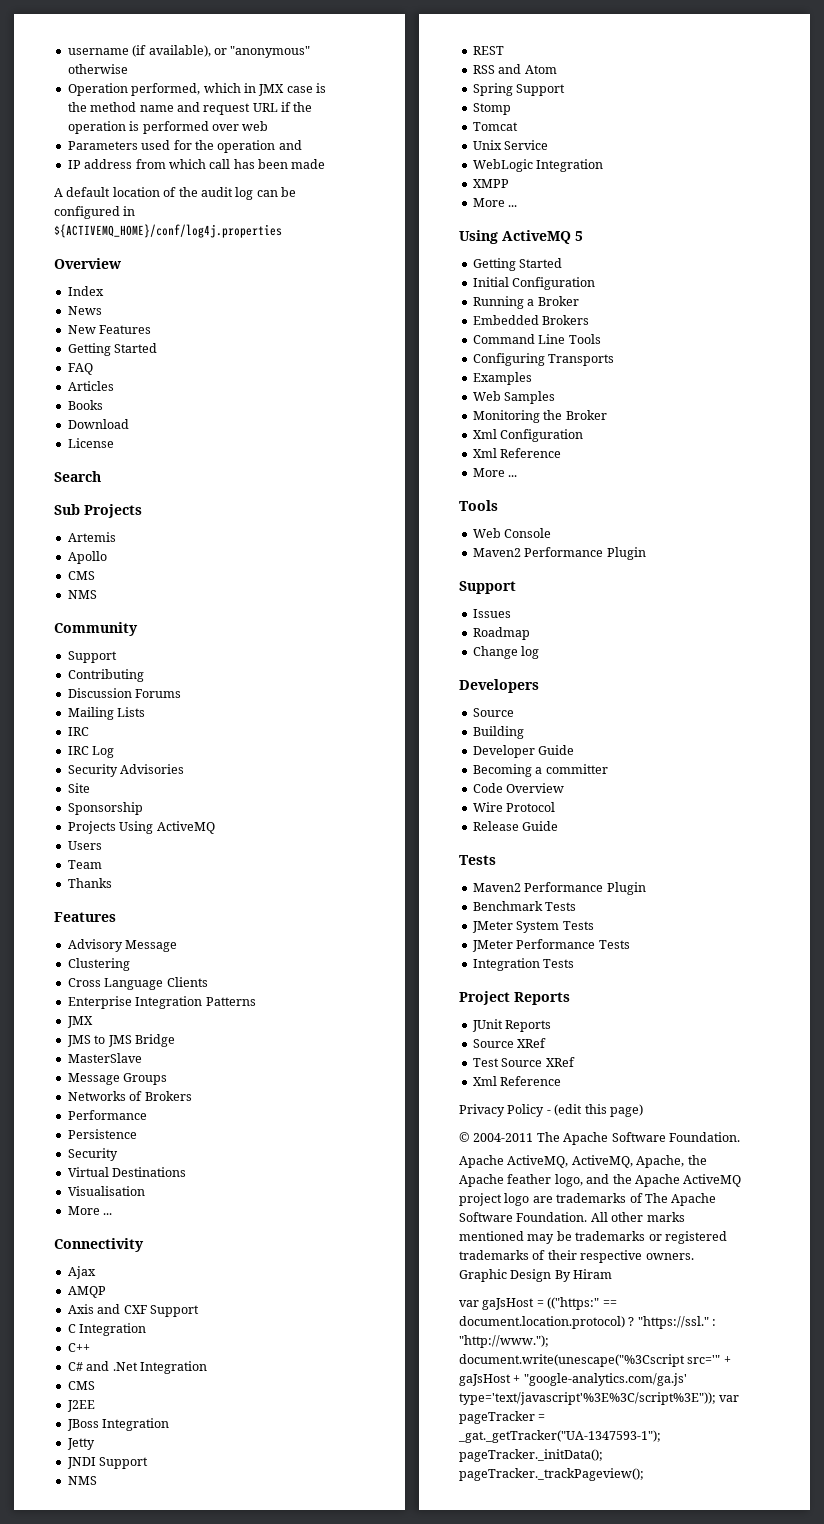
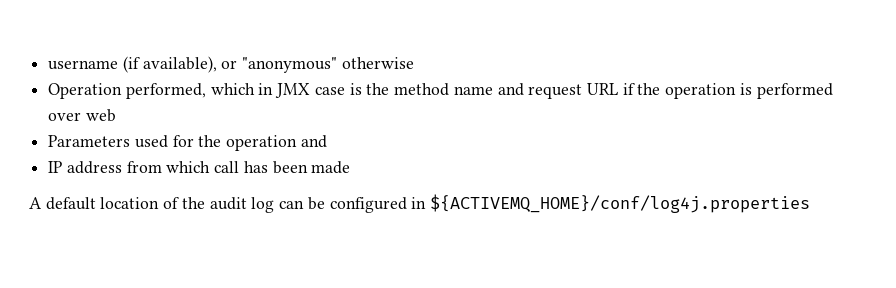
  A default location of the audit log can be configured in ${ACTIVEMQ_HOME}/conf/log4j.properties
- Overview
- Index
- News
- New Features
- Getting Started
- FAQ
- Articles
- Books
- Download
- License
- Search
- Sub Projects
- Artemis
- Apollo
- CMS
- NMS
- Community
- Support
- Contributing
- Discussion Forums
- Mailing Lists
- IRC
- IRC Log
- Security Advisories
- Site
- Sponsorship
- Projects Using ActiveMQ
- Users
- Team
- Thanks
- Features
- Advisory Message
- Clustering
- Cross Language Clients
- Enterprise Integration Patterns
- JMX
- JMS to JMS Bridge
- MasterSlave
- Message Groups
- Networks of Brokers
- Performance
- Persistence
- Security
- Virtual Destinations
- Visualisation
- More ...
- Connectivity
- Ajax
- AMQP
- Axis and CXF Support
- C Integration
- C++
- C# and .Net Integration
- CMS
- J2EE
- JBoss Integration
- Jetty
- JNDI Support
- NMS
- REST
- RSS and Atom
- Spring Support
- Stomp
- Tomcat
- Unix Service
- WebLogic Integration
- XMPP
- More ...
- Using ActiveMQ 5
- Getting Started
- Initial Configuration
- Running a Broker
- Embedded Brokers
- Command Line Tools
- Configuring Transports
- Examples
- Web Samples
- Monitoring the Broker
- Xml Configuration
- Xml Reference
- More ...
- Tools
- Web Console
- Maven2 Performance Plugin
- Support
- Issues
- Roadmap
- Change log
- Developers
- Source
- Building
- Developer Guide
- Becoming a committer
- Code Overview
- Wire Protocol
- Release Guide
- Tests
- Maven2 Performance Plugin
- Benchmark Tests
- JMeter System Tests
- JMeter Performance Tests
- Integration Tests
- Project Reports
- JUnit Reports
- Source XRef
- Test Source XRef
- Xml Reference
- Privacy Policy - (edit this page)
- © 2004-2011 The Apache Software Foundation.
- Apache ActiveMQ, ActiveMQ, Apache, the Apache feather logo, and the Apache ActiveMQ project logo are trademarks of The Apache Software Foundation. All other marks mentioned may be trademarks or registered trademarks of their respective owners.
- Graphic Design By Hiram
- var gaJsHost = (("https:" == document.location.protocol) ? "https://ssl." : "http://www."); document.write(unescape("%3Cscript src='" + gaJsHost + "google-analytics.com/ga.js' type='text/javascript'%3E%3C/script%3E")); var pageTracker = _gat._getTracker("UA-1347593-1"); pageTracker._initData(); pageTracker._trackPageview();

